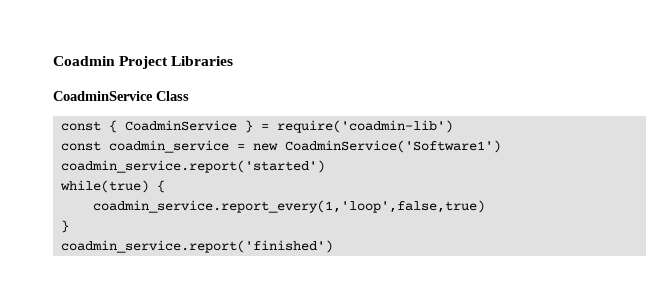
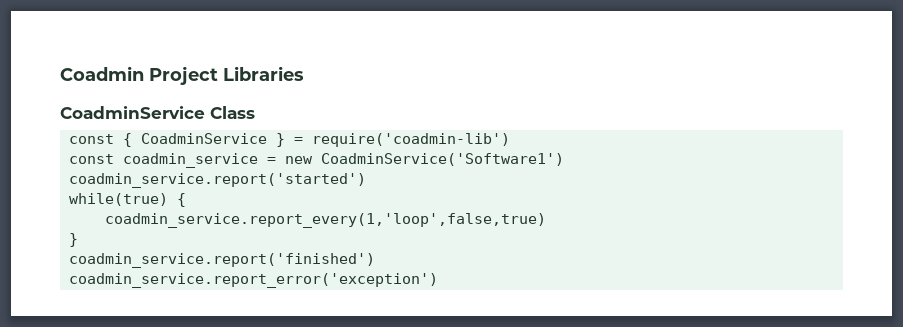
+ coadmin_service.report_error('exception')

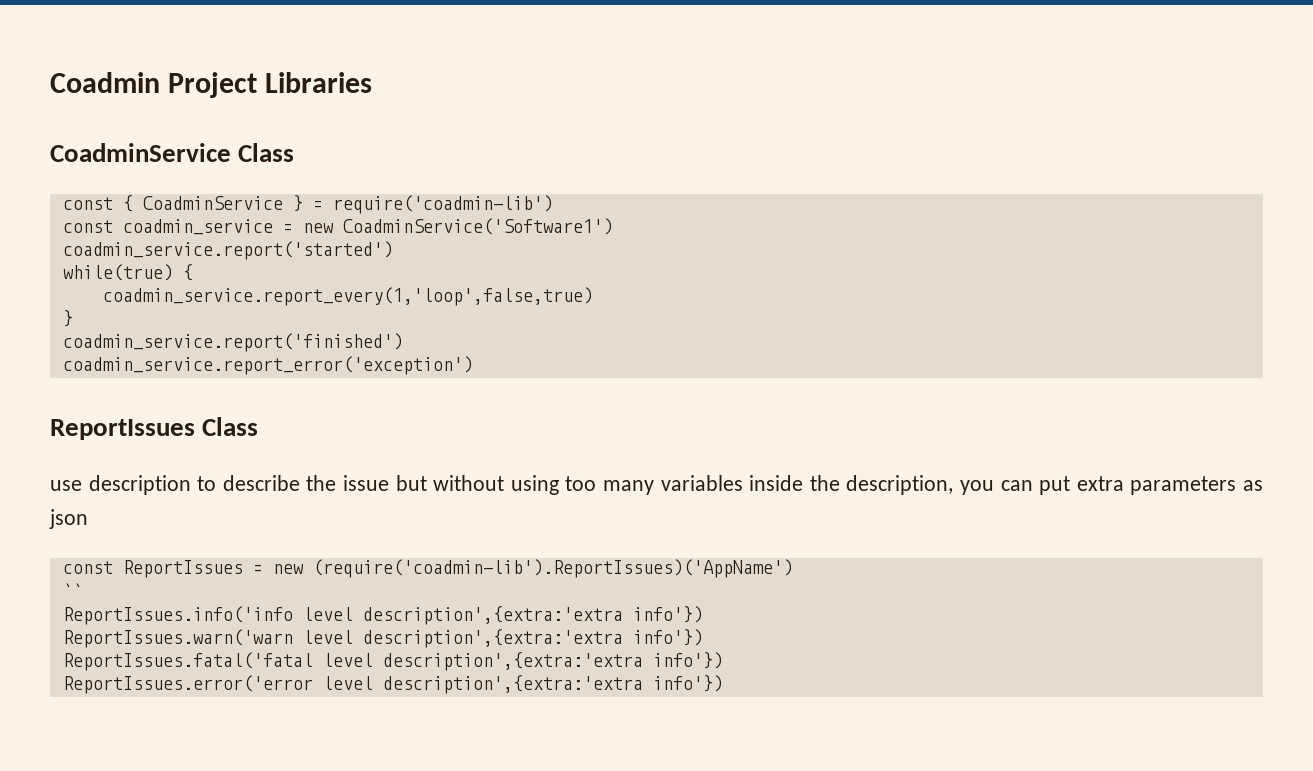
+ ReportIssues Class
+ use description to describe the issue but without using too many variables inside the description, you can put extra parameters as json
+ const ReportIssues = new (require('coadmin-lib').ReportIssues)('AppName')
+ ``
+ ReportIssues.info('info level description',{extra:'extra info'})
+ ReportIssues.warn('warn level description',{extra:'extra info'})
+ ReportIssues.fatal('fatal level description',{extra:'extra info'})
+ ReportIssues.error('error level description',{extra:'extra info'})

